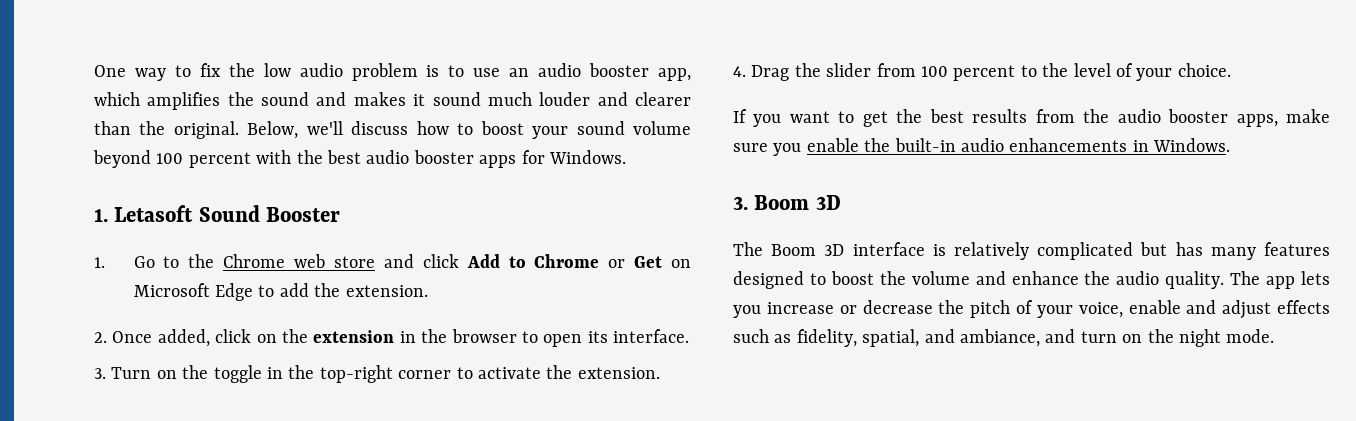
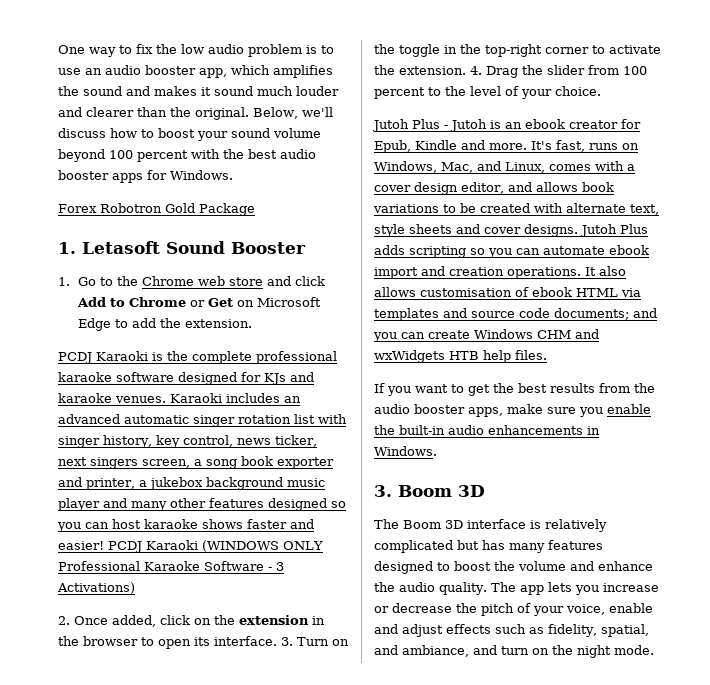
+ Forex Robotron Gold Package
+ PCDJ Karaoki is the complete professional karaoke software designed for KJs and karaoke venues. Karaoki includes an advanced automatic singer rotation list with singer history, key control, news ticker, next singers screen, a song book exporter and printer, a jukebox background music player and many other features designed so you can host karaoke shows faster and easier! PCDJ Karaoki (WINDOWS ONLY Professional Karaoke Software - 3 Activations)
- 2. Once added, click on the extension in the browser to open its interface.
- 3. Turn on the toggle in the top-right corner to activate the extension.
- 4. Drag the slider from 100 percent to the level of your choice.
+ 2. Once added, click on the extension in the browser to open its interface. 3. Turn on the toggle in the top-right corner to activate the extension. 4. Drag the slider from 100 percent to the level of your choice.
+ Jutoh Plus - Jutoh is an ebook creator for Epub, Kindle and more. It's fast, runs on Windows, Mac, and Linux, comes with a cover design editor, and allows book variations to be created with alternate text, style sheets and cover designs. Jutoh Plus adds scripting so you can automate ebook import and creation operations. It also allows customisation of ebook HTML via templates and source code documents; and you can create Windows CHM and wxWidgets HTB help files.

